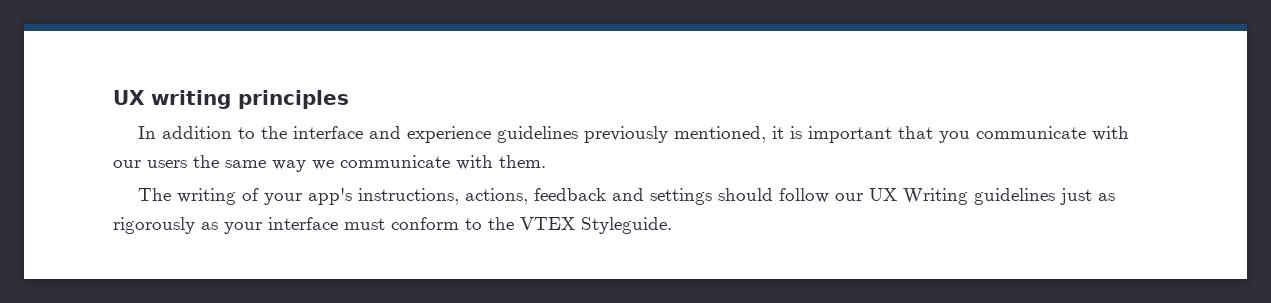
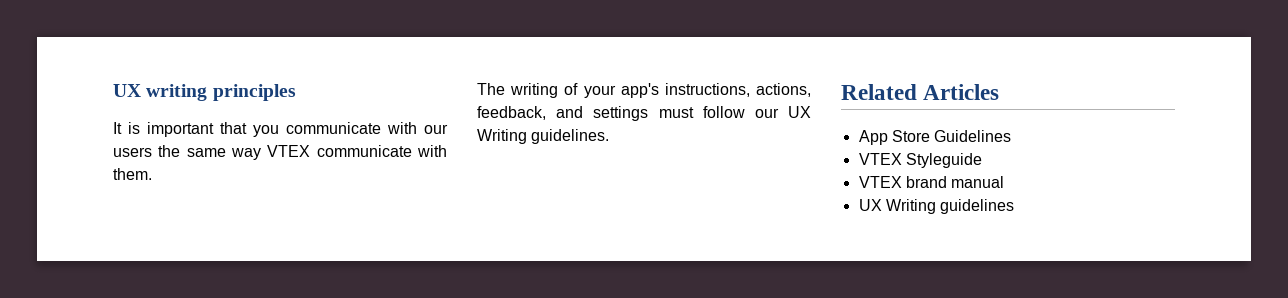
- In addition to the interface and experience guidelines previously mentioned, it is important that you communicate with our users the same way we communicate with them.
+ It is important that you communicate with our users the same way VTEX communicate with them.
- The writing of your app's instructions, actions, feedback and settings should follow our UX Writing guidelines just as rigorously as your interface must conform to the VTEX Styleguide.
+ The writing of your app's instructions, actions, feedback, and settings must follow our UX Writing guidelines.
+ Related Articles
+ App Store Guidelines
+ VTEX Styleguide
+ VTEX brand manual
+ UX Writing guidelines

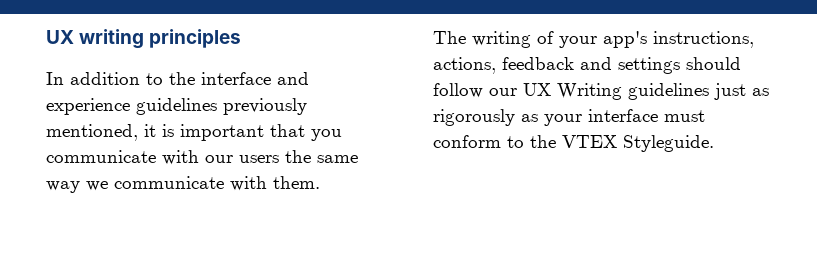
- It is important that you communicate with our users the same way VTEX communicate with them.
+ In addition to the interface and experience guidelines previously mentioned, it is important that you communicate with our users the same way we communicate with them.
- The writing of your app's instructions, actions, feedback, and settings must follow our UX Writing guidelines.
- Related Articles
- App Store Guidelines
- VTEX Styleguide
- VTEX brand manual
- UX Writing guidelines
+ The writing of your app's instructions, actions, feedback and settings should follow our UX Writing guidelines just as rigorously as your interface must conform to the VTEX Styleguide.

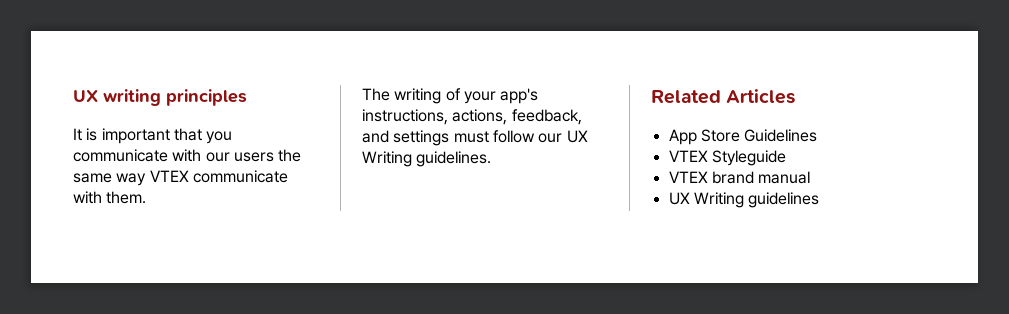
- In addition to the interface and experience guidelines previously mentioned, it is important that you communicate with our users the same way we communicate with them.
+ It is important that you communicate with our users the same way VTEX communicate with them.
- The writing of your app's instructions, actions, feedback and settings should follow our UX Writing guidelines just as rigorously as your interface must conform to the VTEX Styleguide.
+ The writing of your app's instructions, actions, feedback, and settings must follow our UX Writing guidelines.
+ Related Articles
+ App Store Guidelines
+ VTEX Styleguide
+ VTEX brand manual
+ UX Writing guidelines

